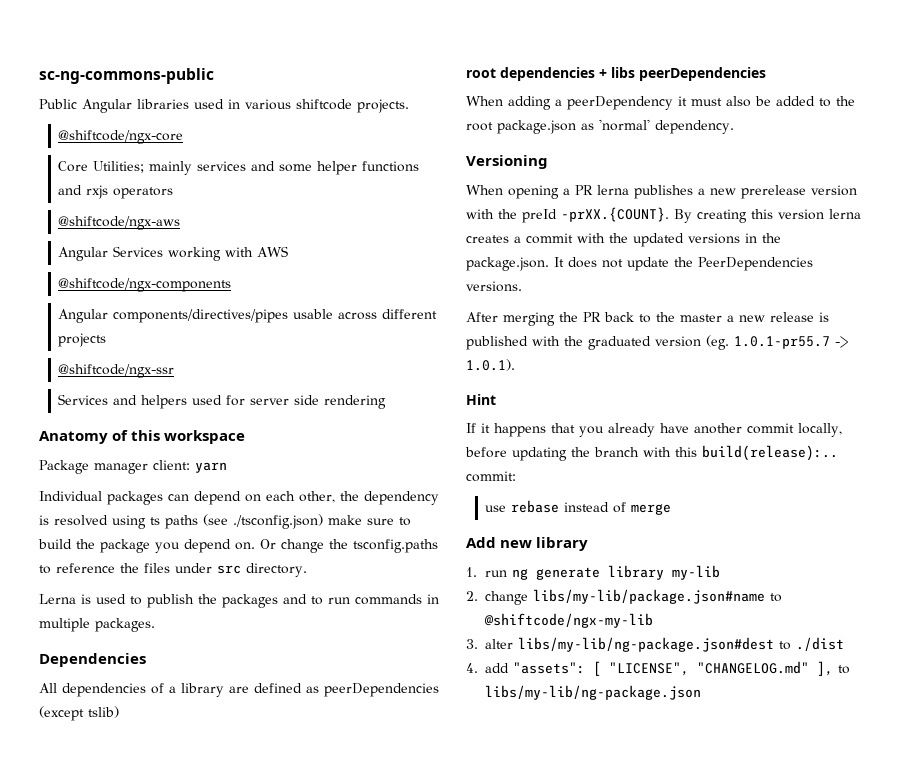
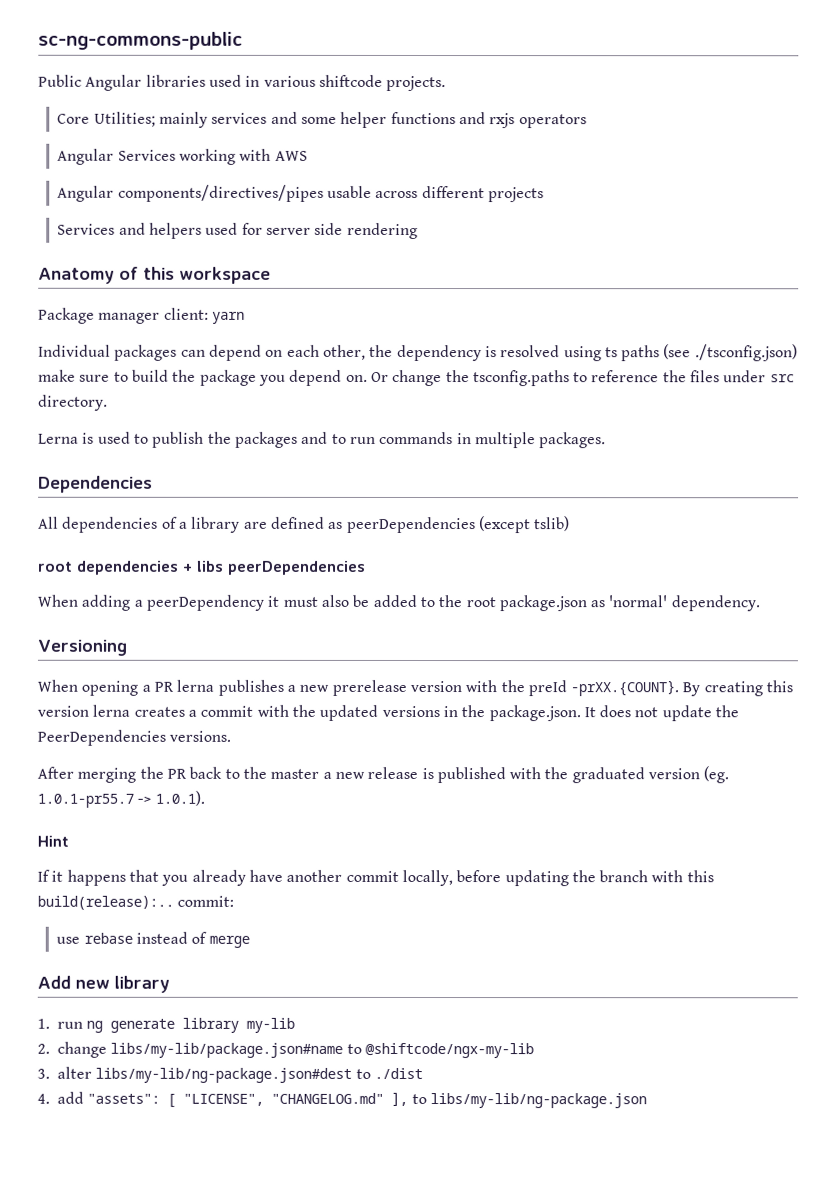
- @shiftcode/ngx-core
- @shiftcode/ngx-aws
- @shiftcode/ngx-components
- @shiftcode/ngx-ssr

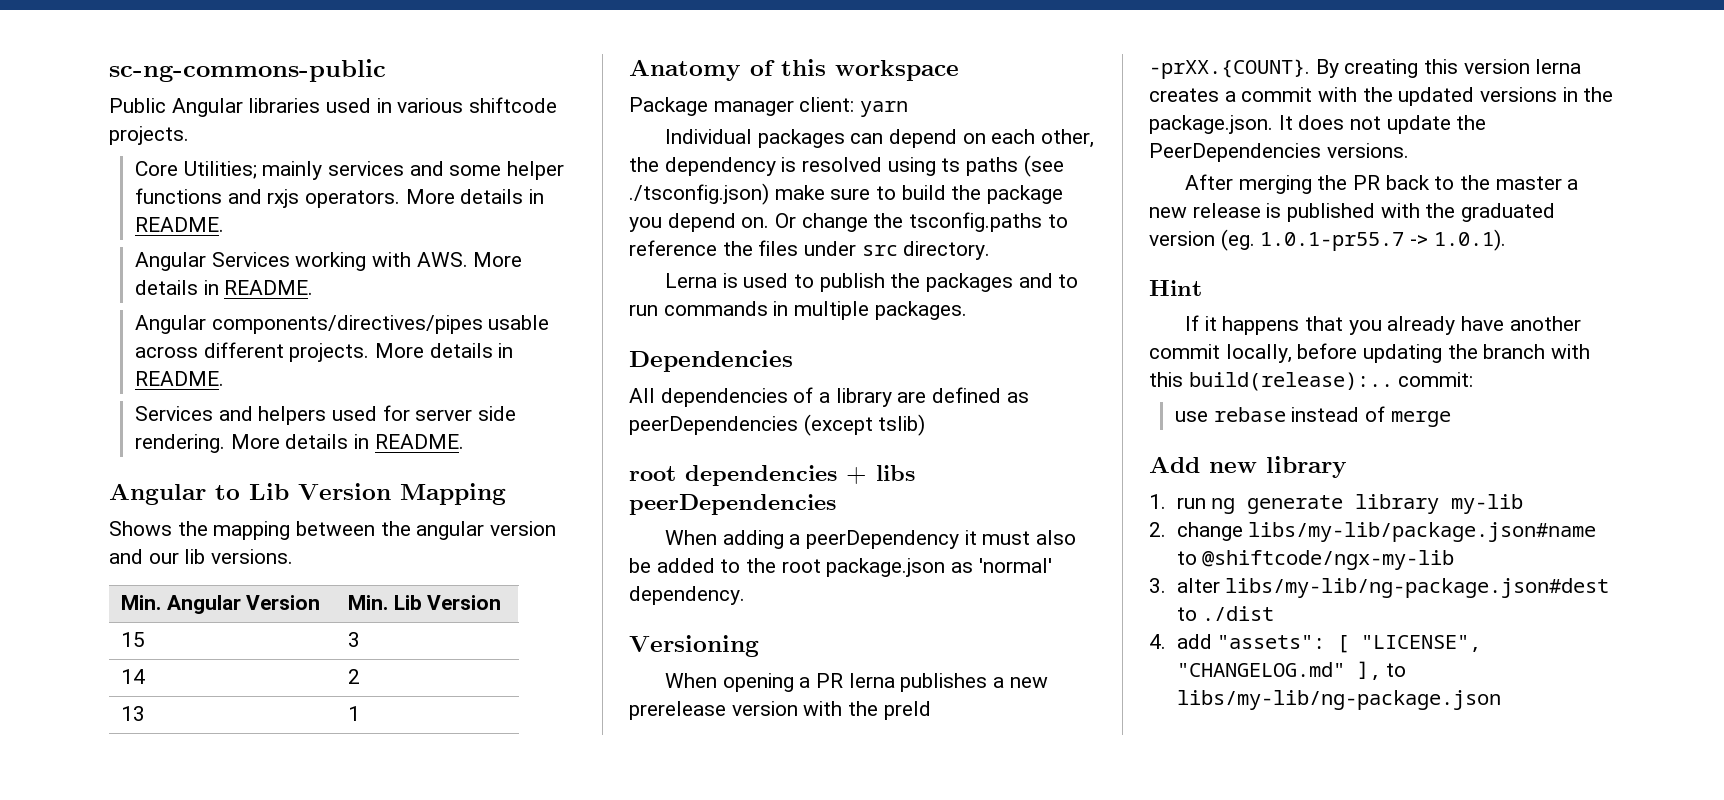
- Core Utilities; mainly services and some helper functions and rxjs operators
+ Core Utilities; mainly services and some helper functions and rxjs operators. More details in README.
- Angular Services working with AWS
+ Angular Services working with AWS. More details in README.
- Angular components/directives/pipes usable across different projects
+ Angular components/directives/pipes usable across different projects. More details in README.
- Services and helpers used for server side rendering
+ Services and helpers used for server side rendering. More details in README.
+ Angular to Lib Version Mapping
+ Shows the mapping between the angular version and our lib versions.
+ Min. Angular Version | Min. Lib Version
+ 15 | 3
+ 14 | 2
+ 13 | 1

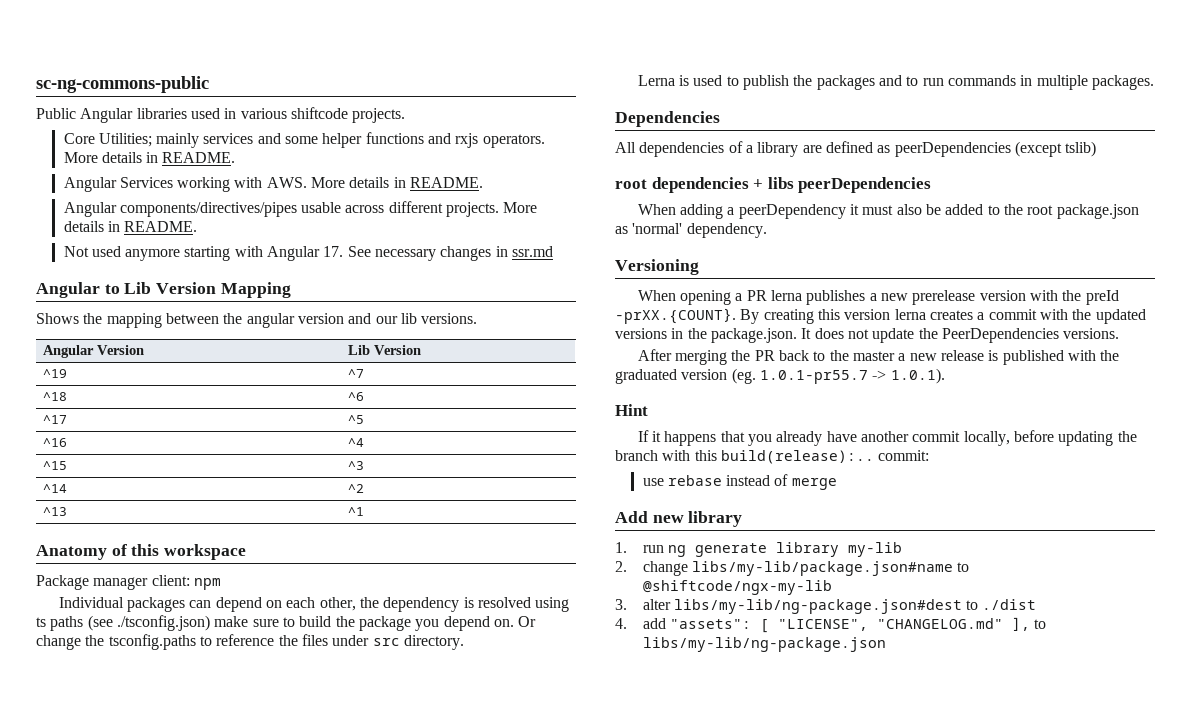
- Services and helpers used for server side rendering. More details in README.
+ Not used anymore starting with Angular 17. See necessary changes in ssr.md
- Min. Angular Version | Min. Lib Version
+ Angular Version | Lib Version
- 15 | 3
- 14 | 2
- 13 | 1
+ ^19 | ^7
+ ^18 | ^6
+ ^17 | ^5
+ ^16 | ^4
+ ^15 | ^3
+ ^14 | ^2
+ ^13 | ^1
- Package manager client: yarn
+ Package manager client: npm

